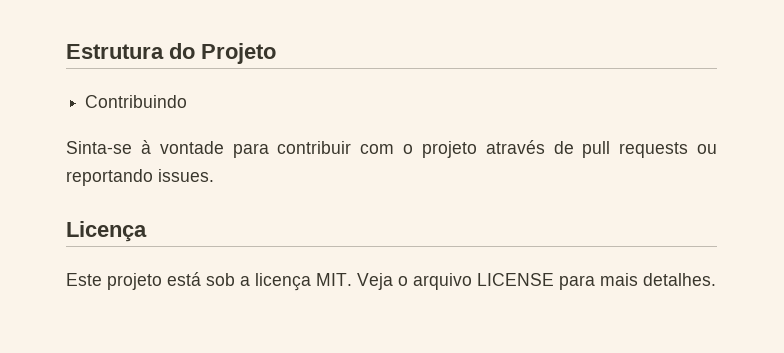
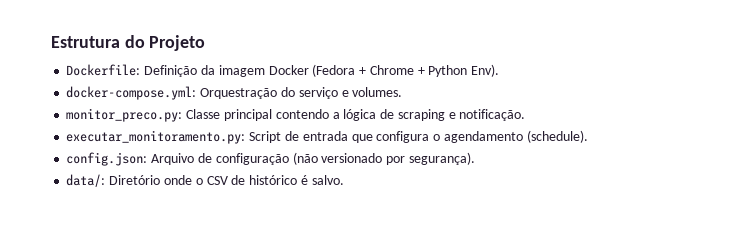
- Contribuindo
- Sinta-se à vontade para contribuir com o projeto através de pull requests ou reportando issues.
- Licença
- Este projeto está sob a licença MIT. Veja o arquivo LICENSE para mais detalhes.
+ Dockerfile: Definição da imagem Docker (Fedora + Chrome + Python Env).
+ docker-compose.yml: Orquestração do serviço e volumes.
+ monitor_preco.py: Classe principal contendo a lógica de scraping e notificação.
+ executar_monitoramento.py: Script de entrada que configura o agendamento (schedule).
+ config.json: Arquivo de configuração (não versionado por segurança).
+ data/: Diretório onde o CSV de histórico é salvo.

